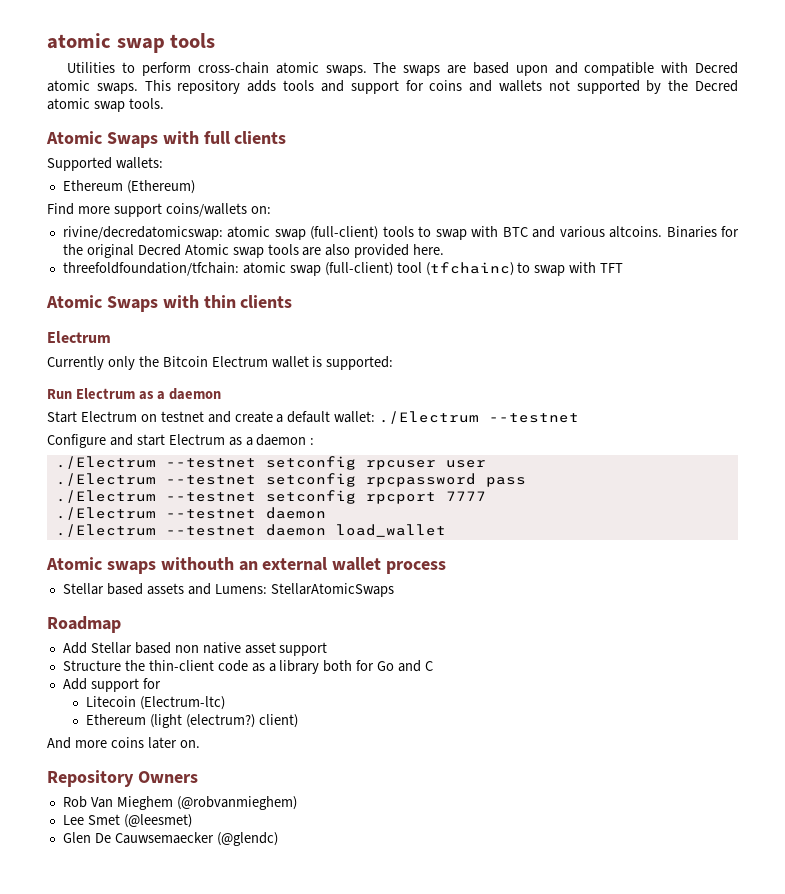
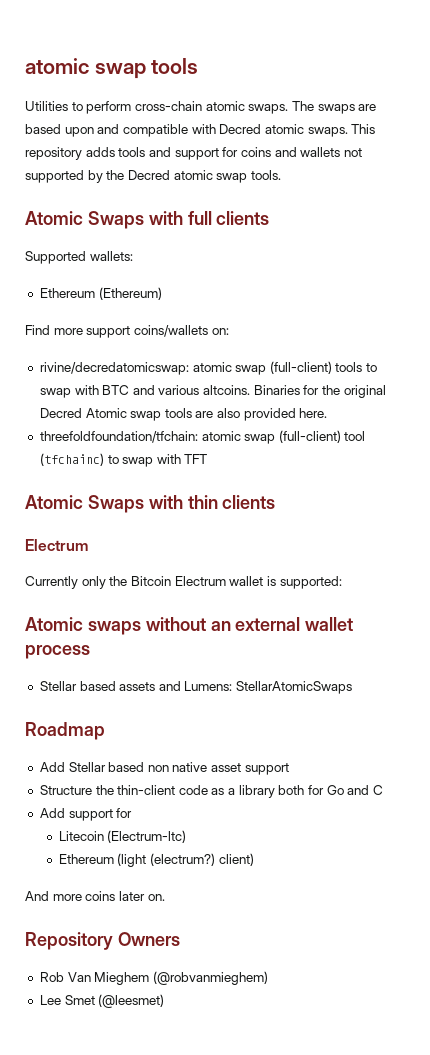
- Run Electrum as a daemon
- Start Electrum on testnet and create a default wallet: ./Electrum --testnet
- Configure and start Electrum as a daemon :
- ./Electrum --testnet setconfig rpcuser user
- ./Electrum --testnet setconfig rpcpassword pass
- ./Electrum --testnet setconfig rpcport 7777
- ./Electrum --testnet daemon
- ./Electrum --testnet daemon load_wallet
- Atomic swaps withouth an external wallet process
+ Atomic swaps without an external wallet process
- Glen De Cauwsemaecker (@glendc)

